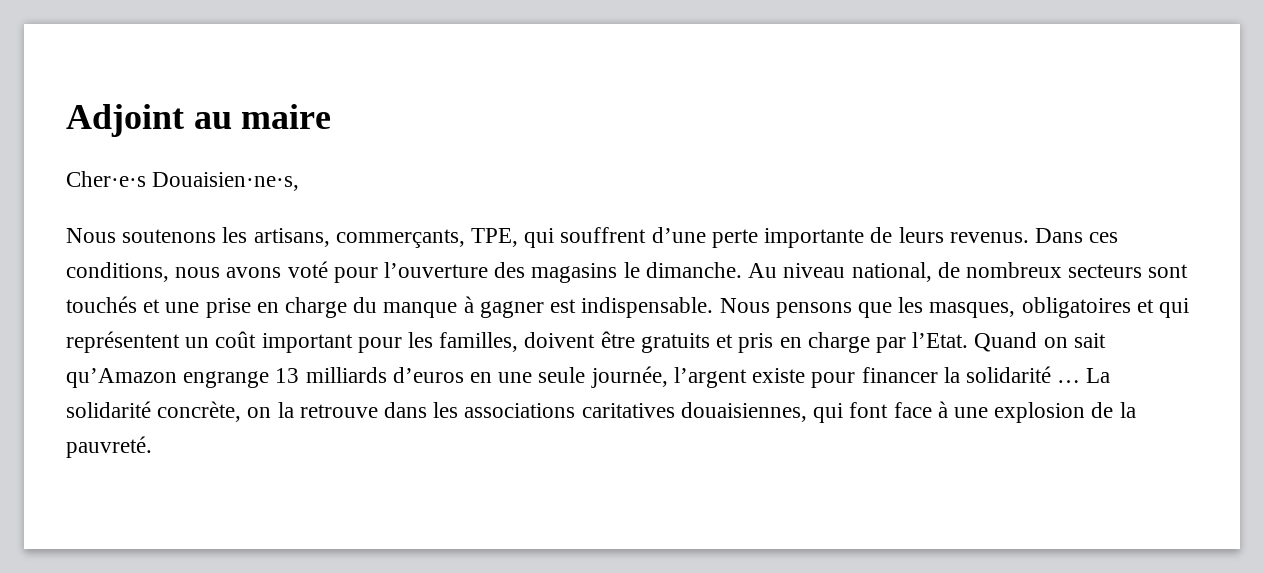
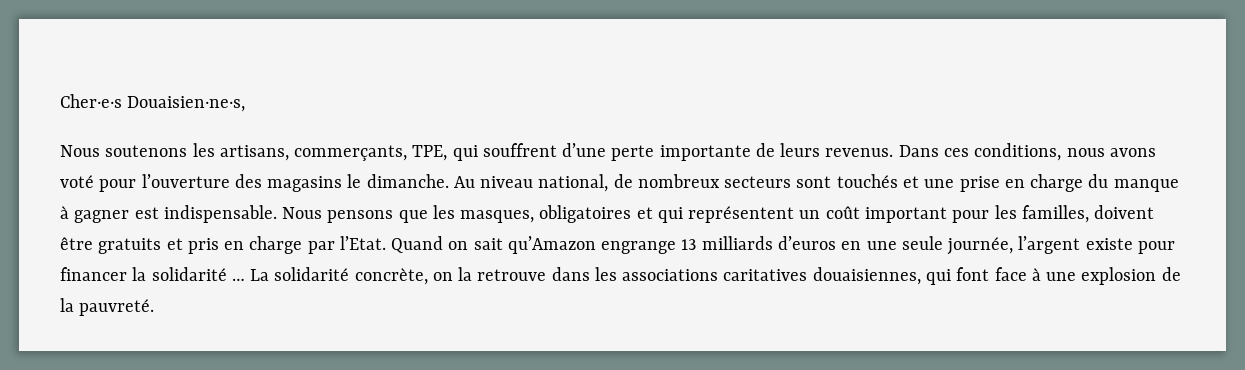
- Adjoint au maire

